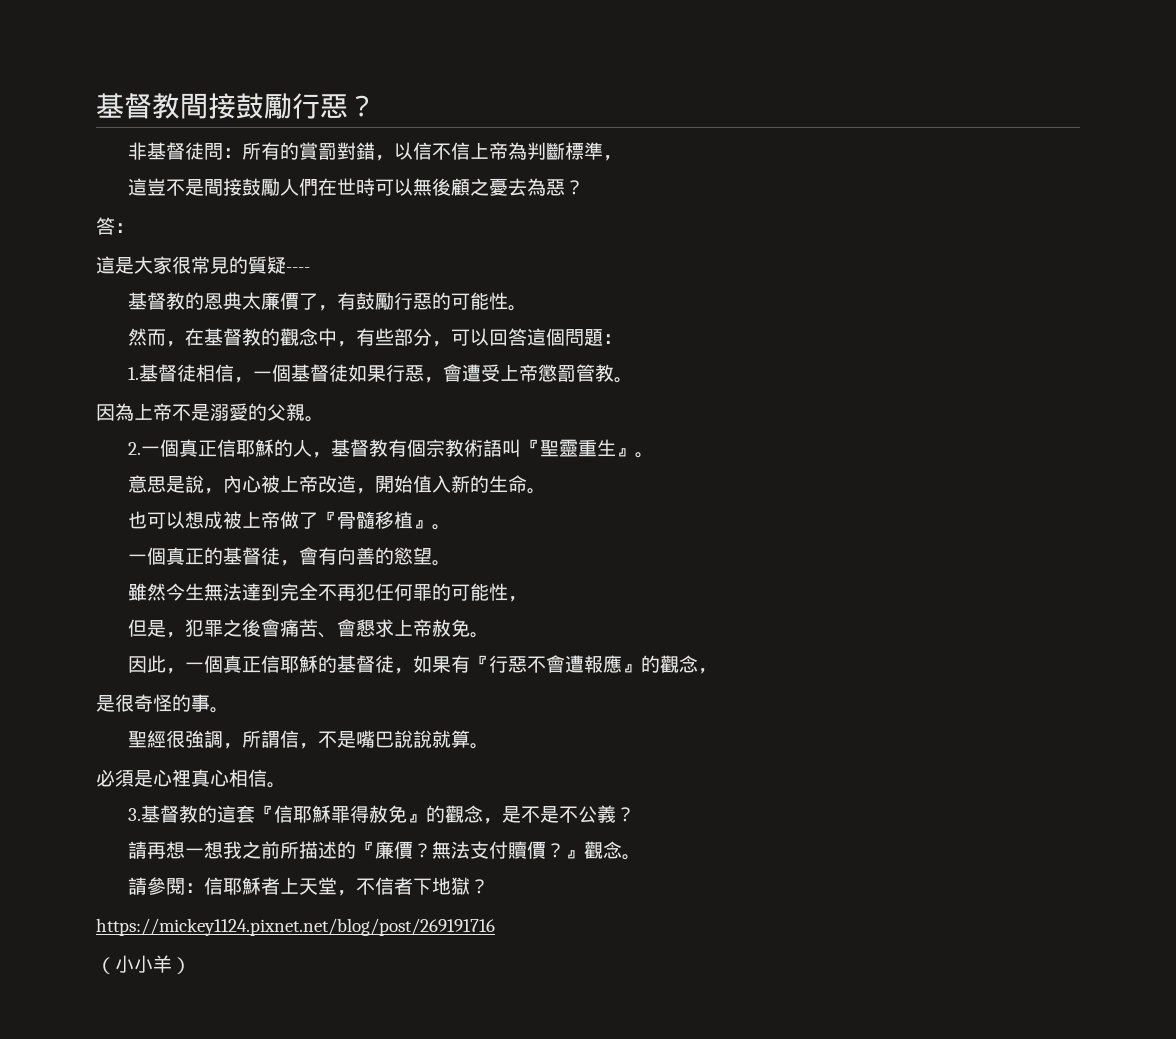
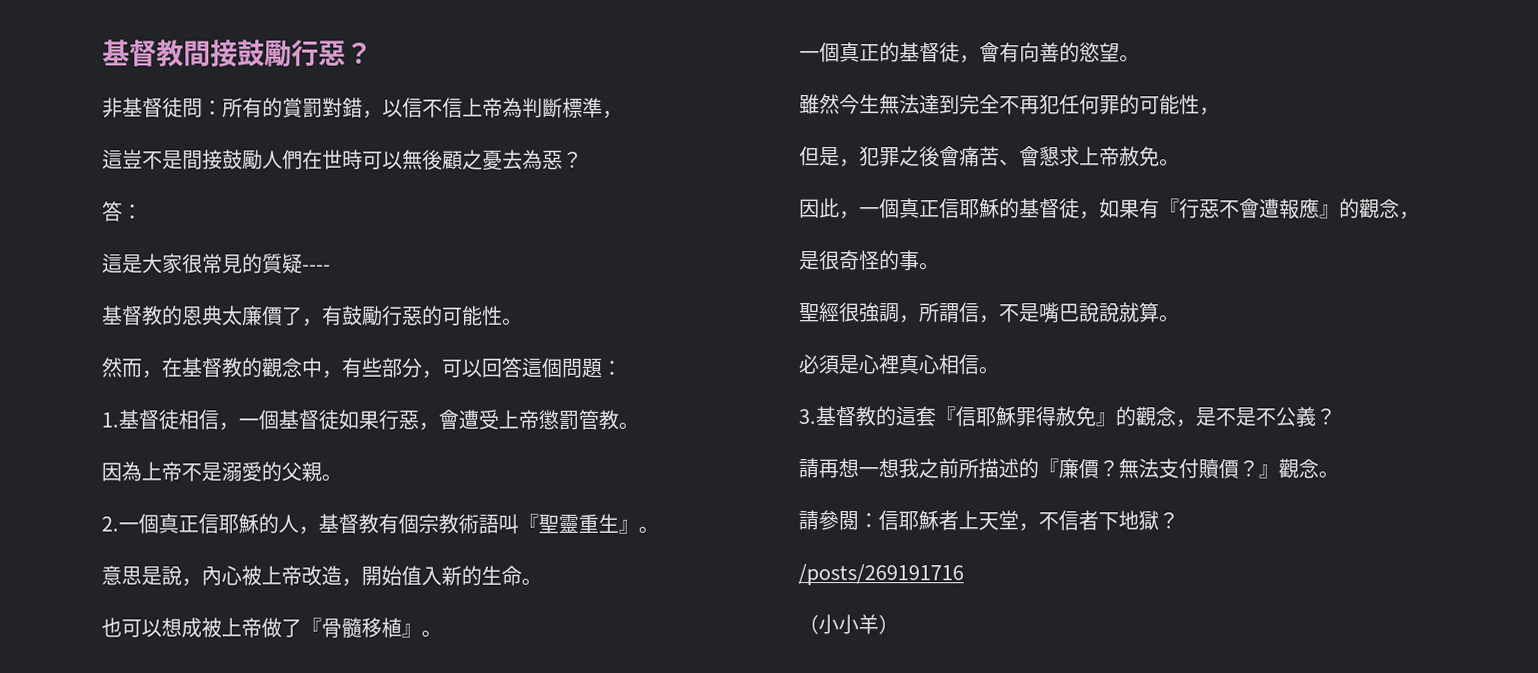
- https://mickey1124.pixnet.net/blog/post/269191716
+ /posts/269191716

